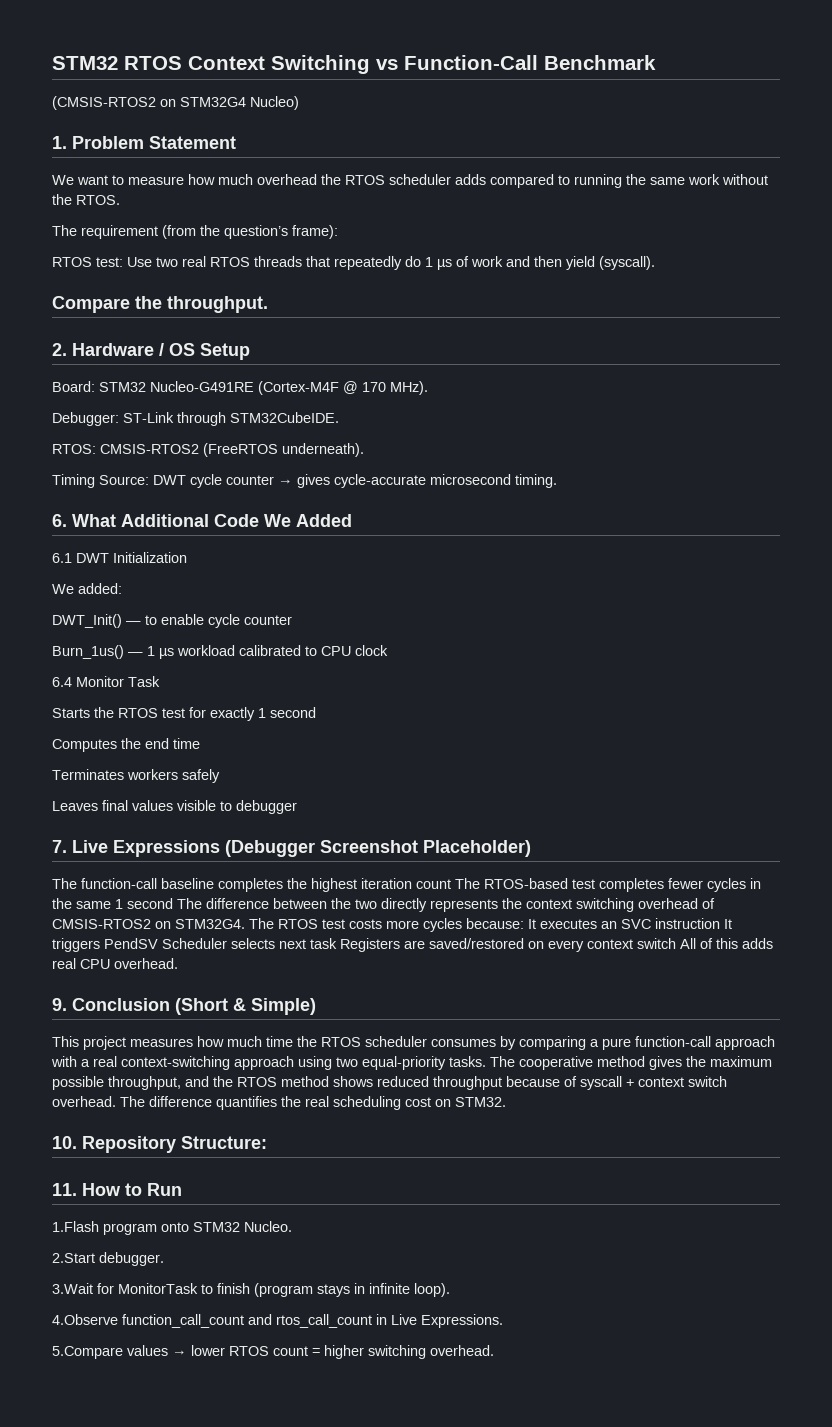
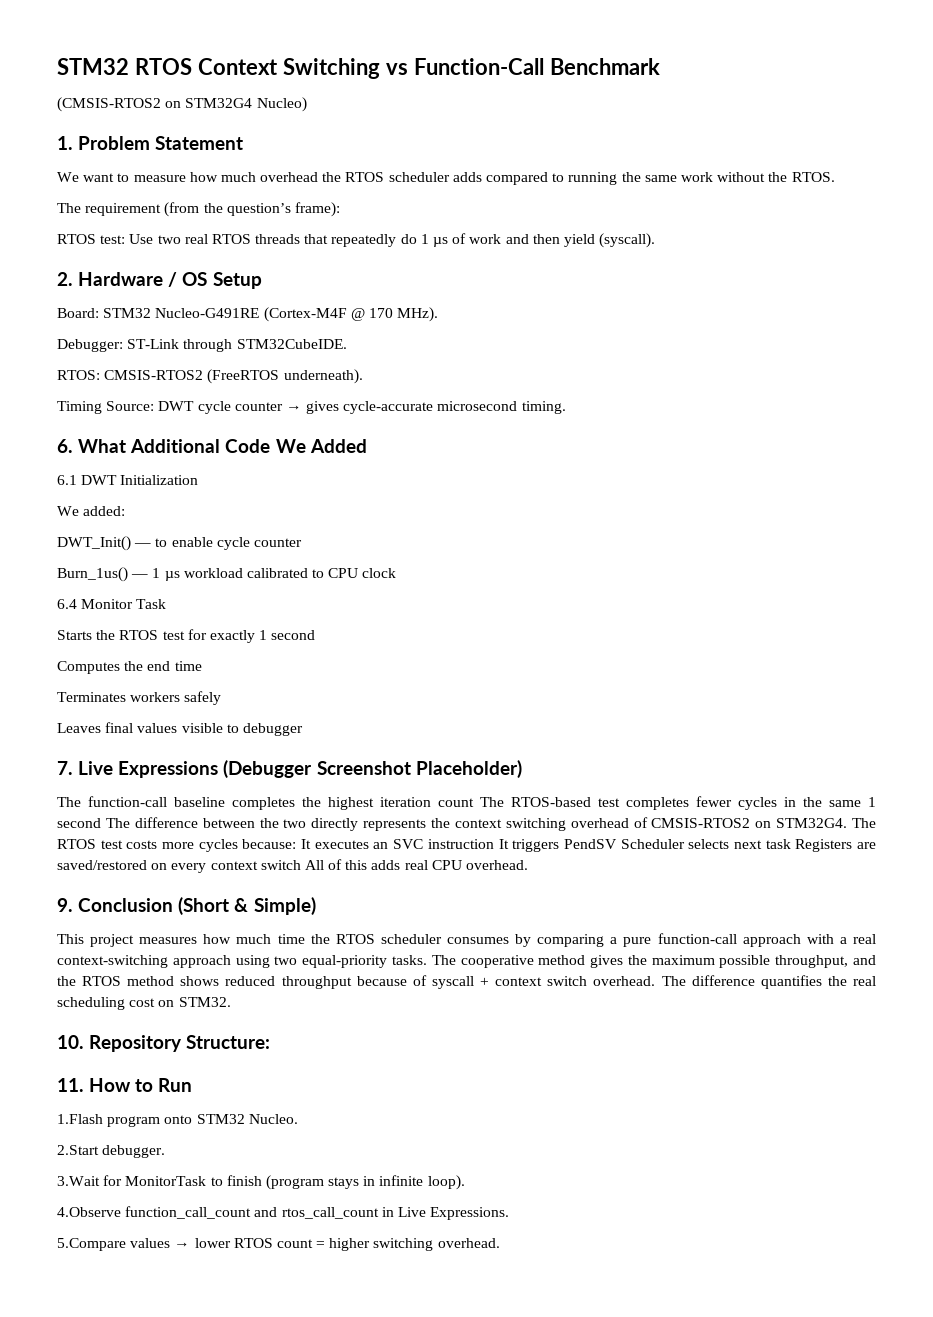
- Compare the throughput.

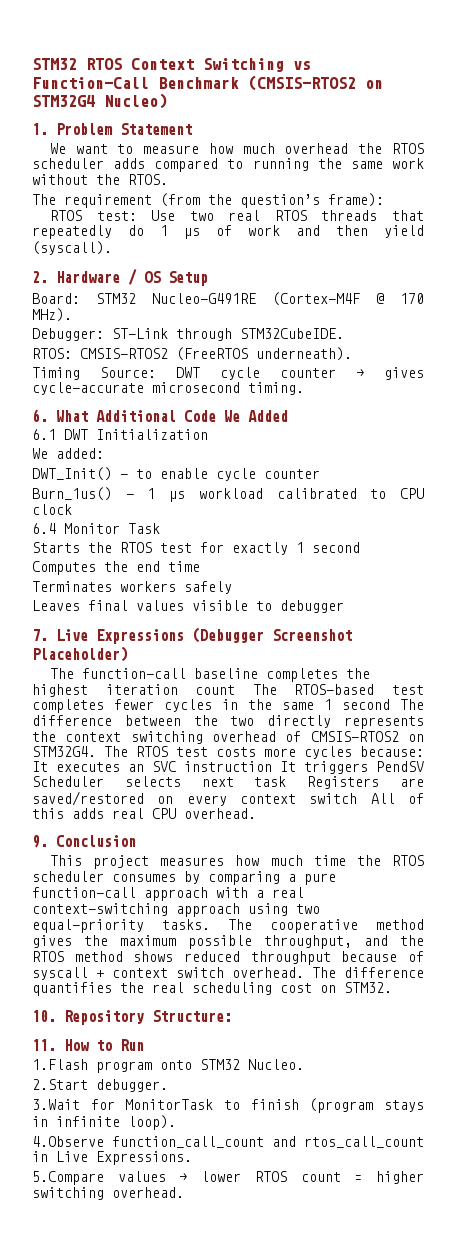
- STM32 RTOS Context Switching vs Function-Call Benchmark
- (CMSIS-RTOS2 on STM32G4 Nucleo)
+ STM32 RTOS Context Switching vs Function-Call Benchmark (CMSIS-RTOS2 on STM32G4 Nucleo)
- 9. Conclusion (Short & Simple)
+ 9. Conclusion

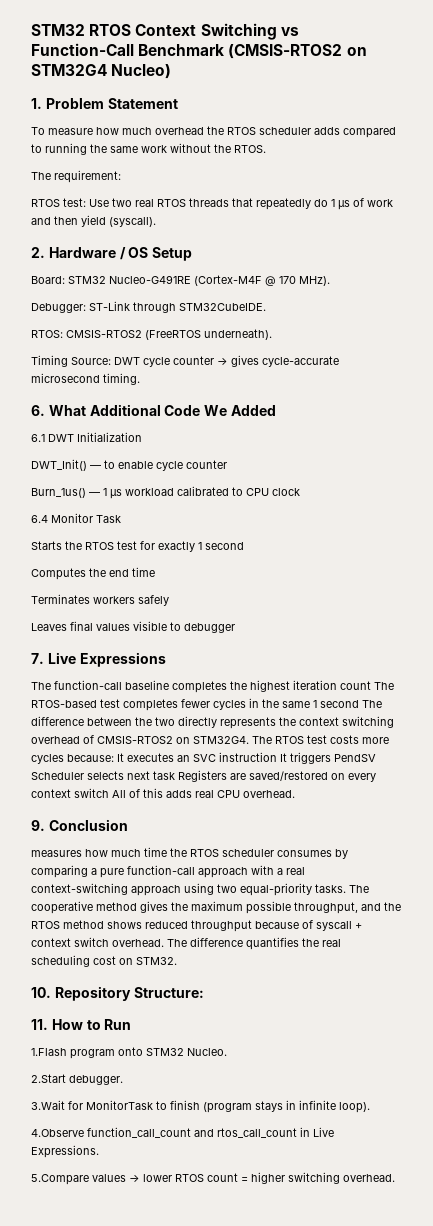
- We want to measure how much overhead the RTOS scheduler adds compared to running the same work without the RTOS.
+ To measure how much overhead the RTOS scheduler adds compared to running the same work without the RTOS.
- The requirement (from the question’s frame):
+ The requirement:
- We added:
- 7. Live Expressions (Debugger Screenshot Placeholder)
+ 7. Live Expressions
- This project measures how much time the RTOS scheduler consumes by comparing a pure function-call approach with a real context-switching approach using two equal-priority tasks.
+ measures how much time the RTOS scheduler consumes by comparing a pure function-call approach with a real context-switching approach using two equal-priority tasks.

